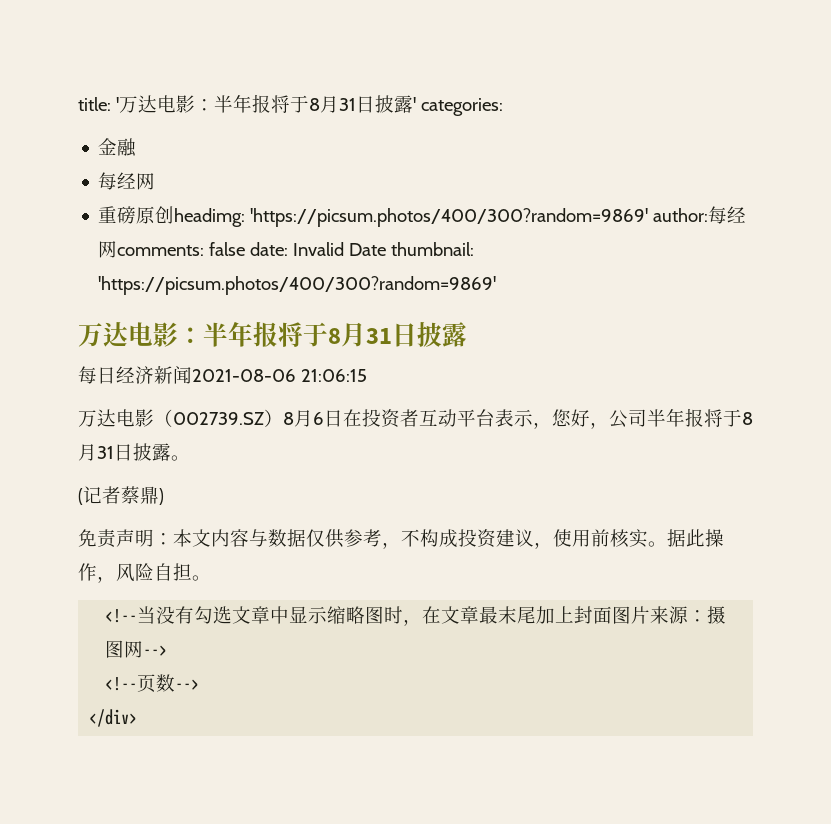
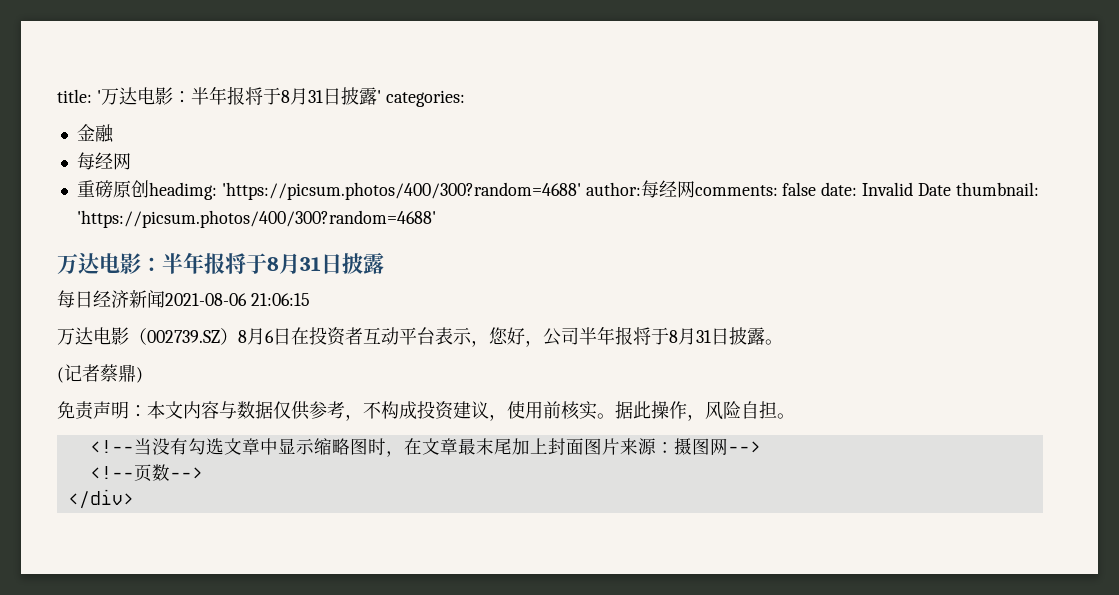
- 重磅原创headimg: 'https://picsum.photos/400/300?random=9869' author:每经网comments: false date: Invalid Date thumbnail: 'https://picsum.photos/400/300?random=9869'
+ 重磅原创headimg: 'https://picsum.photos/400/300?random=4688' author:每经网comments: false date: Invalid Date thumbnail: 'https://picsum.photos/400/300?random=4688'

